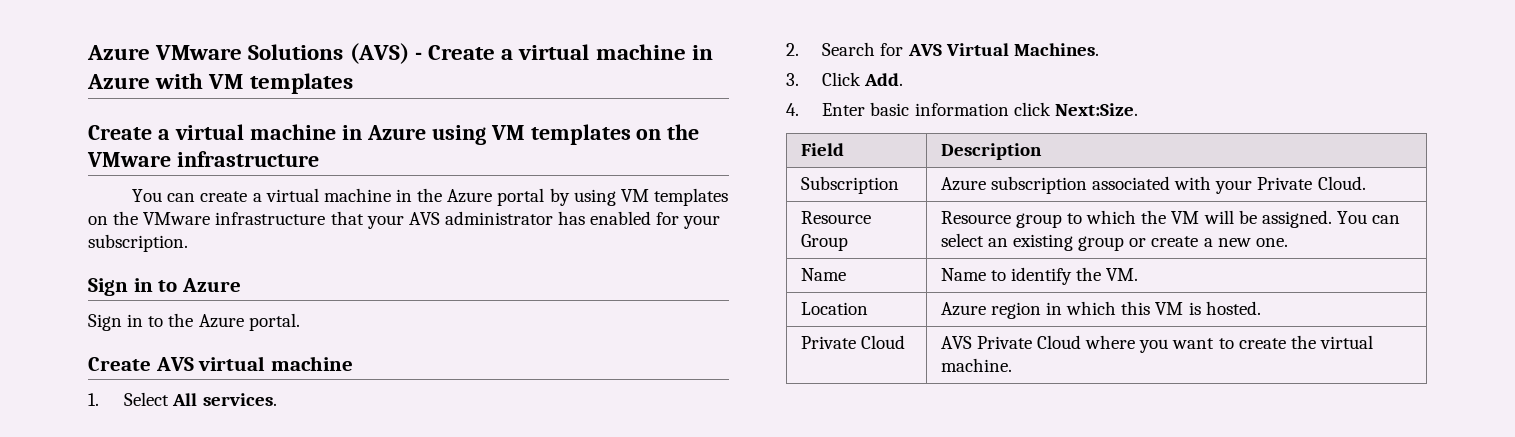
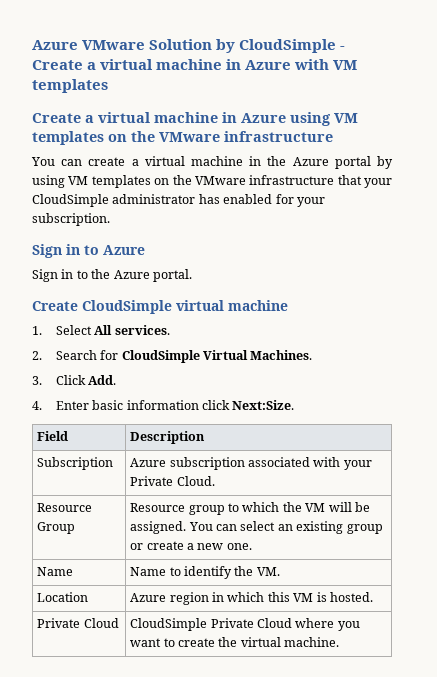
- Azure VMware Solutions (AVS) - Create a virtual machine in Azure with VM templates
+ Azure VMware Solution by CloudSimple - Create a virtual machine in Azure with VM templates
- You can create a virtual machine in the Azure portal by using VM templates on the VMware infrastructure that your AVS administrator has enabled for your subscription.
+ You can create a virtual machine in the Azure portal by using VM templates on the VMware infrastructure that your CloudSimple administrator has enabled for your subscription.
- Create AVS virtual machine
+ Create CloudSimple virtual machine
- 2. Search for AVS Virtual Machines.
+ 2. Search for CloudSimple Virtual Machines.
- Private Cloud | AVS Private Cloud where you want to create the virtual machine.
+ Private Cloud | CloudSimple Private Cloud where you want to create the virtual machine.

